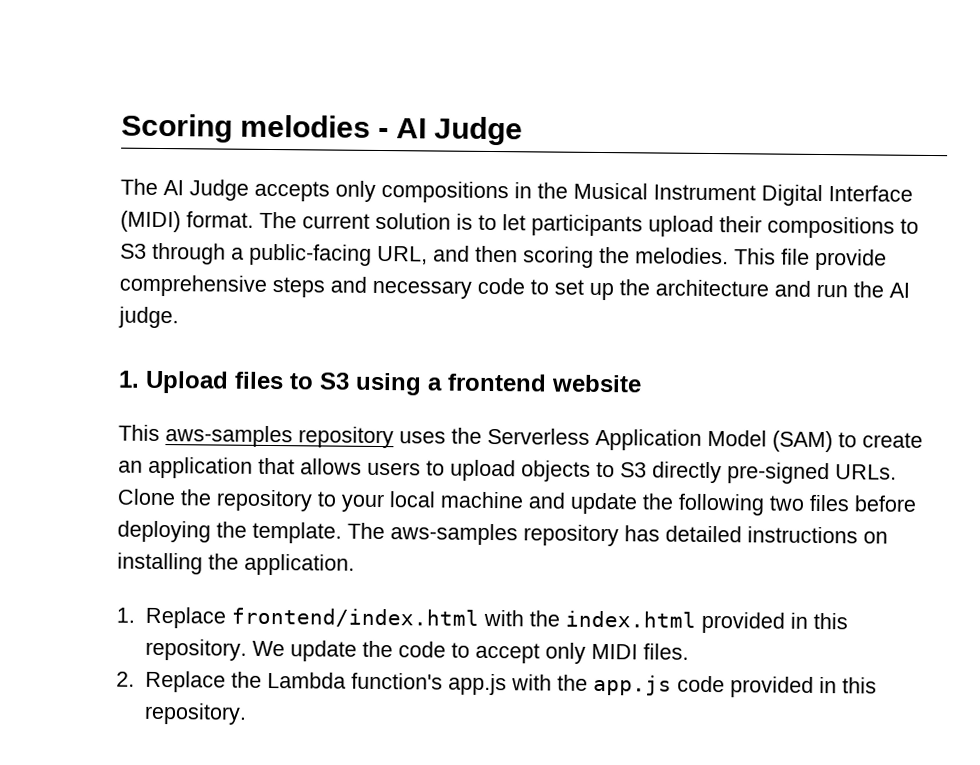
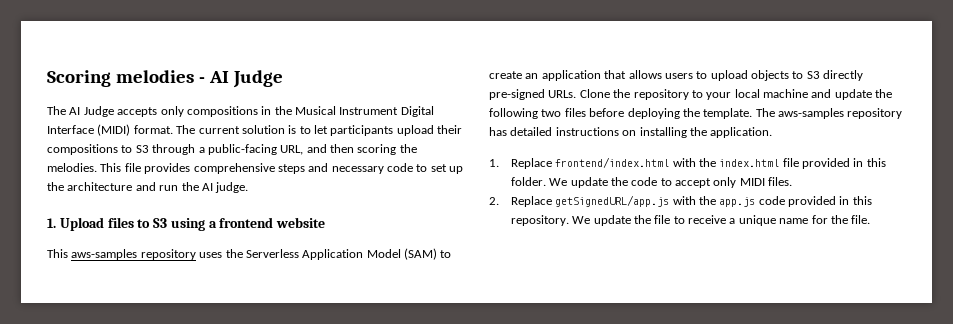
- This file provide comprehensive steps and necessary code to set up the architecture and run the AI judge.
+ This file provides comprehensive steps and necessary code to set up the architecture and run the AI judge.
- 1. Replace frontend/index.html with the index.html provided in this repository.
+ 1. Replace frontend/index.html with the index.html file provided in this folder.
- 2. Replace the Lambda function's app.js with the app.js code provided in this repository.
+ 2. Replace getSignedURL/app.js with the app.js code provided in this repository.
+ We update the file to receive a unique name for the file.

